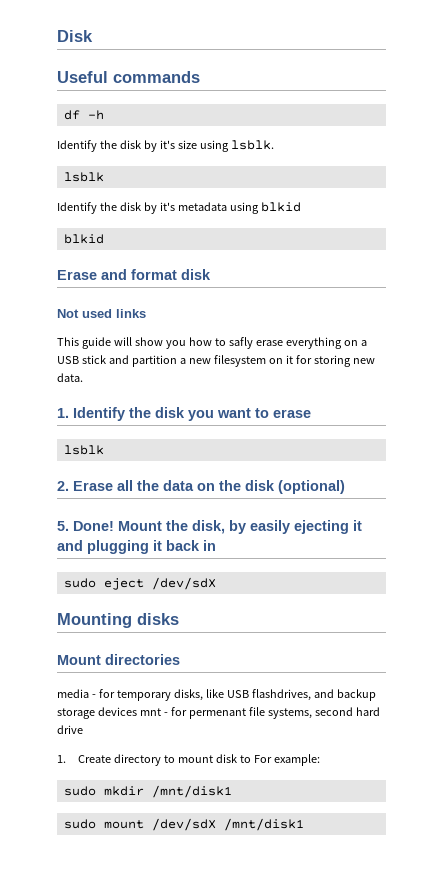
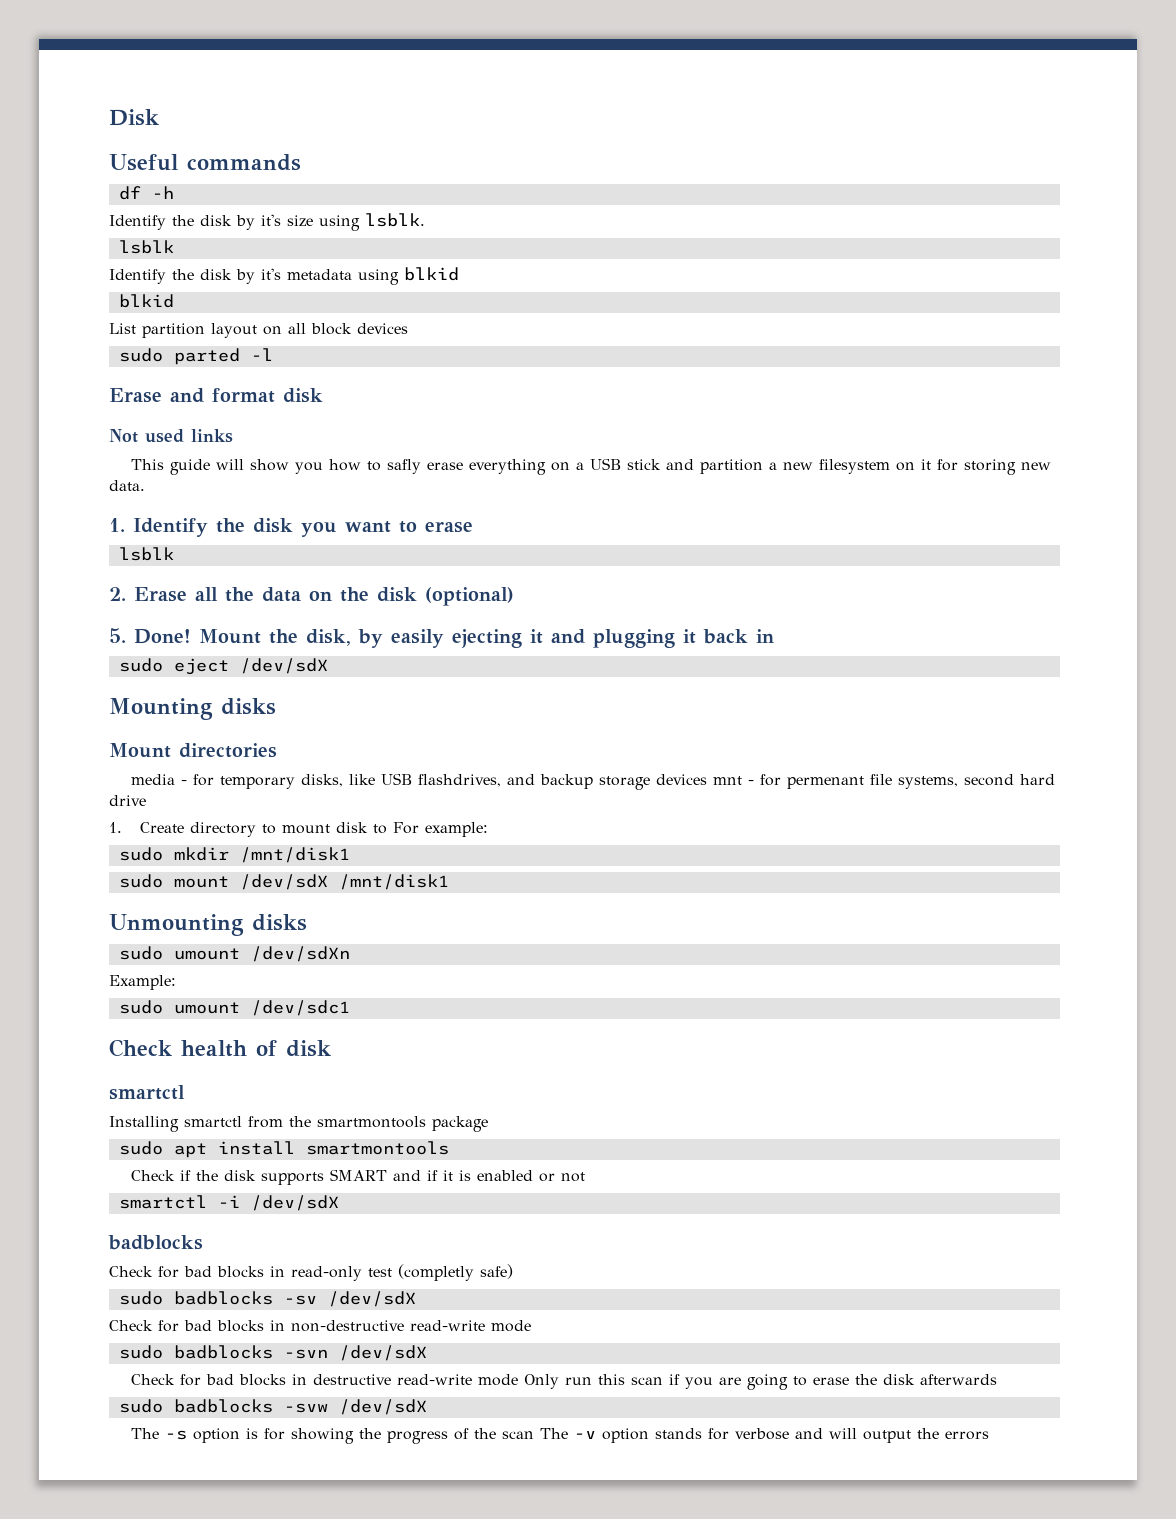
+ List partition layout on all block devices
+ sudo parted -l
+ Unmounting disks
+ sudo umount /dev/sdXn
+ Example:
+ sudo umount /dev/sdc1
+ Check health of disk
+ smartctl
+ Installing smartctl from the smartmontools package
+ sudo apt install smartmontools
+ Check if the disk supports SMART and if it is enabled or not
+ smartctl -i /dev/sdX
+ badblocks
+ Check for bad blocks in read-only test (completly safe)
+ sudo badblocks -sv /dev/sdX
+ Check for bad blocks in non-destructive read-write mode
+ sudo badblocks -svn /dev/sdX
+ Check for bad blocks in destructive read-write mode Only run this scan if you are going to erase the disk afterwards
+ sudo badblocks -svw /dev/sdX
+ The -s option is for showing the progress of the scan The -v option stands for verbose and will output the errors

